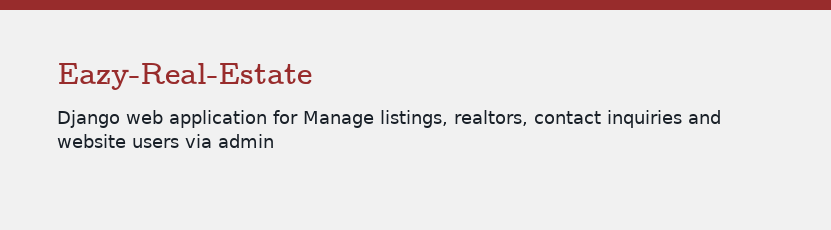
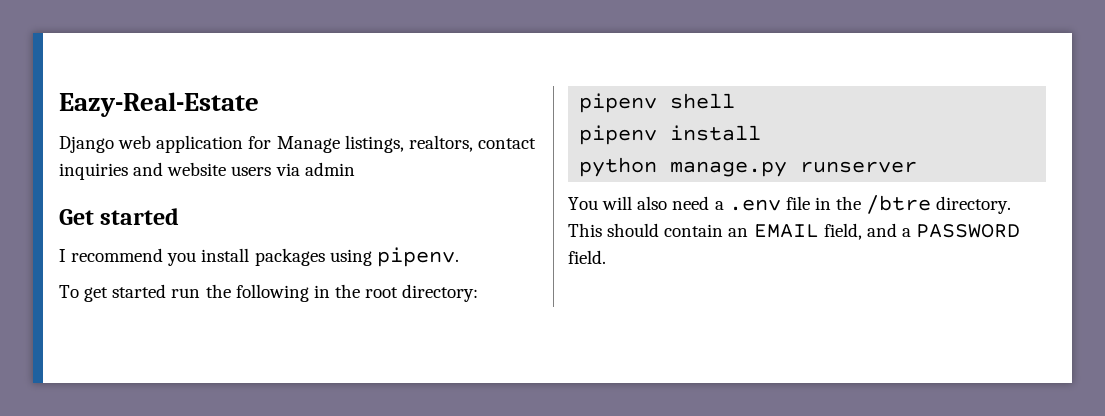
+ Get started
+ I recommend you install packages using pipenv.
+ To get started run the following in the root directory:
+ pipenv shell
+ pipenv install
+ python manage.py runserver
+ You will also need a .env file in the /btre directory. This should contain an EMAIL field, and a PASSWORD field.

